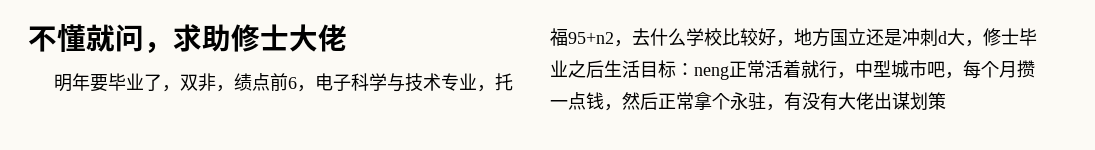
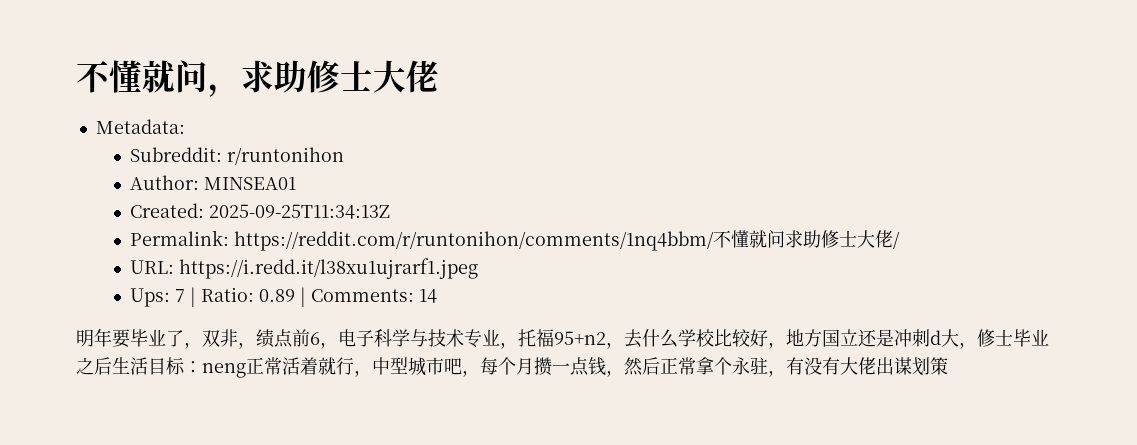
+ Metadata:
+ Subreddit: r/runtonihon
+ Author: MINSEA01
+ Created: 2025-09-25T11:34:13Z
+ Permalink: https://reddit.com/r/runtonihon/comments/1nq4bbm/不懂就问求助修士大佬/
+ URL: https://i.redd.it/l38xu1ujrarf1.jpeg
+ Ups: 7 | Ratio: 0.89 | Comments: 14

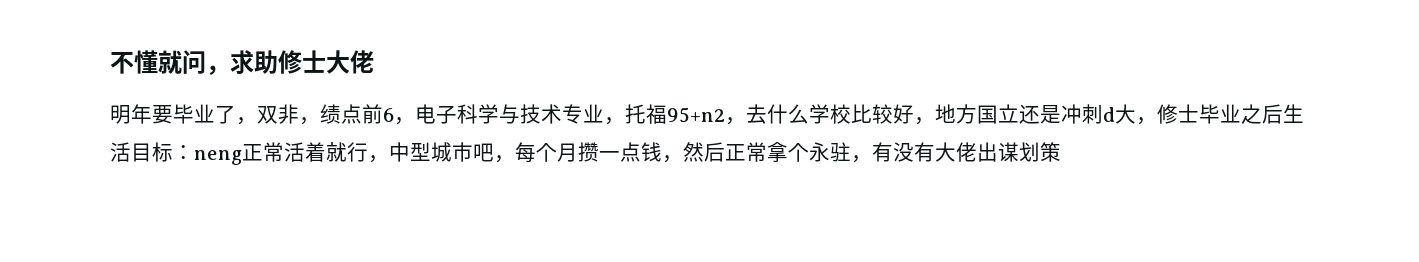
- Metadata:
- Subreddit: r/runtonihon
- Author: MINSEA01
- Created: 2025-09-25T11:34:13Z
- Permalink: https://reddit.com/r/runtonihon/comments/1nq4bbm/不懂就问求助修士大佬/
- URL: https://i.redd.it/l38xu1ujrarf1.jpeg
- Ups: 7 | Ratio: 0.89 | Comments: 14

